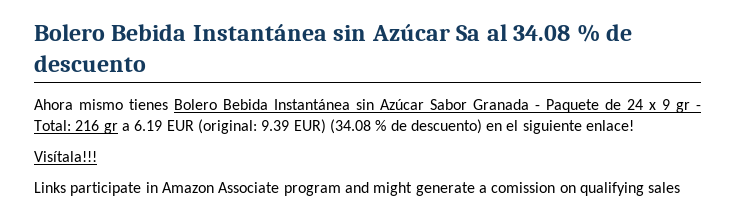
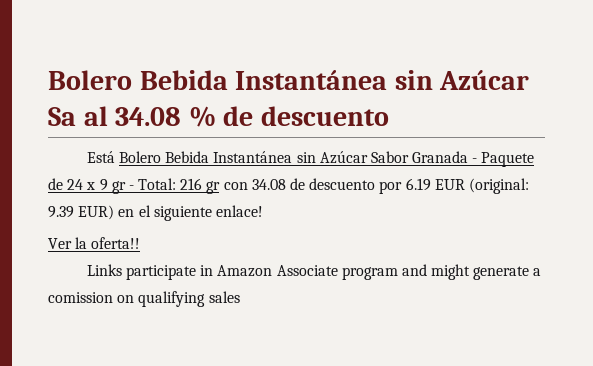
- Ahora mismo tienes Bolero Bebida Instantánea sin Azúcar Sabor Granada - Paquete de 24 x 9 gr - Total: 216 gr a 6.19 EUR (original: 9.39 EUR) (34.08 % de descuento) en el siguiente enlace!
+ Está Bolero Bebida Instantánea sin Azúcar Sabor Granada - Paquete de 24 x 9 gr - Total: 216 gr con 34.08 de descuento por 6.19 EUR (original: 9.39 EUR) en el siguiente enlace!
- Visítala!!!
+ Ver la oferta!!

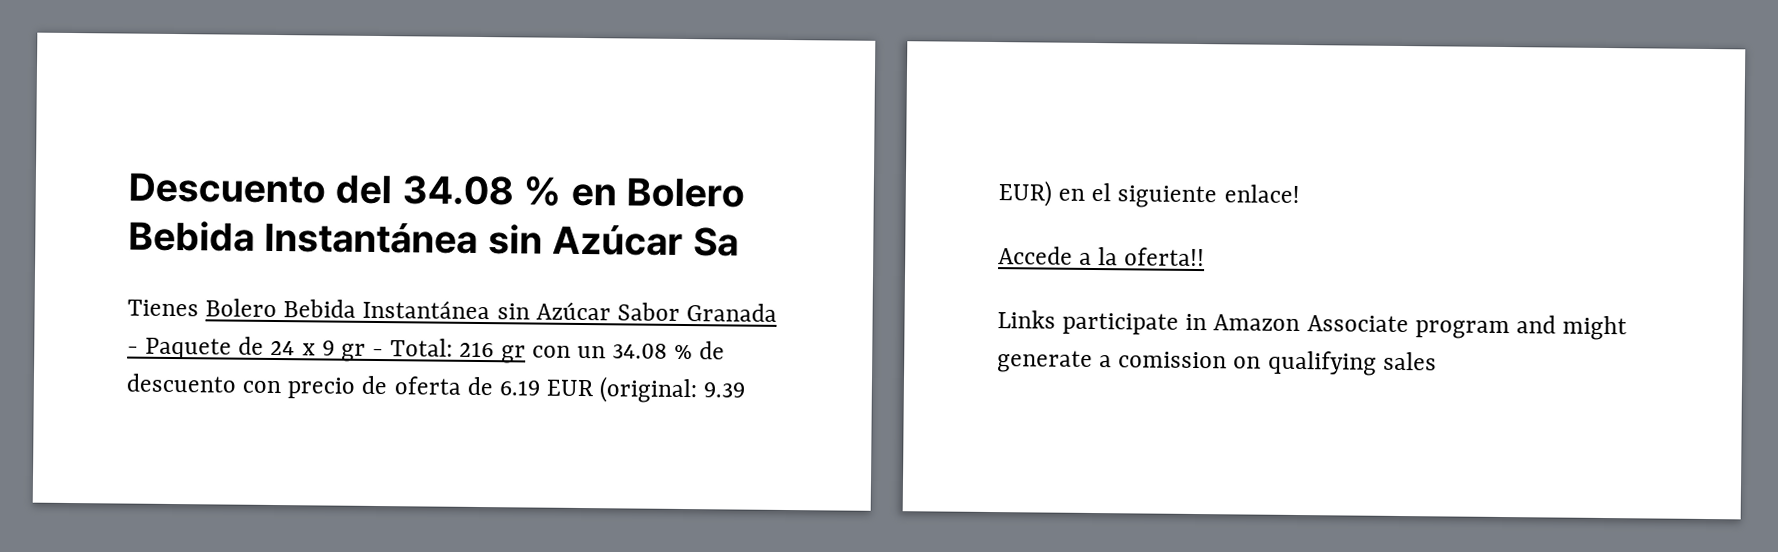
- Bolero Bebida Instantánea sin Azúcar Sa al 34.08 % de descuento
- Está Bolero Bebida Instantánea sin Azúcar Sabor Granada - Paquete de 24 x 9 gr - Total: 216 gr con 34.08 de descuento por 6.19 EUR (original: 9.39 EUR) en el siguiente enlace!
+ Descuento del 34.08 % en Bolero Bebida Instantánea sin Azúcar Sa
+ Tienes Bolero Bebida Instantánea sin Azúcar Sabor Granada - Paquete de 24 x 9 gr - Total: 216 gr con un 34.08 % de descuento con precio de oferta de 6.19 EUR (original: 9.39 EUR) en el siguiente enlace!
- Ver la oferta!!
+ Accede a la oferta!!

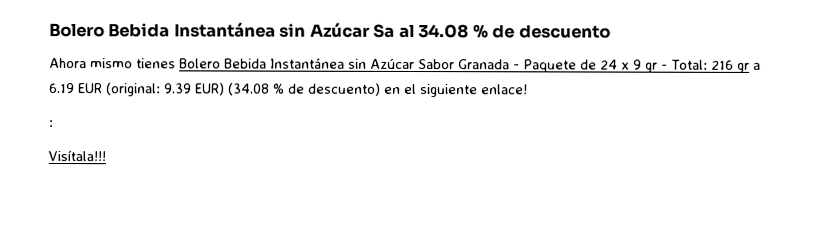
- Descuento del 34.08 % en Bolero Bebida Instantánea sin Azúcar Sa
- Tienes Bolero Bebida Instantánea sin Azúcar Sabor Granada - Paquete de 24 x 9 gr - Total: 216 gr con un 34.08 % de descuento con precio de oferta de 6.19 EUR (original: 9.39 EUR) en el siguiente enlace!
+ Bolero Bebida Instantánea sin Azúcar Sa al 34.08 % de descuento
+ Ahora mismo tienes Bolero Bebida Instantánea sin Azúcar Sabor Granada - Paquete de 24 x 9 gr - Total: 216 gr a 6.19 EUR (original: 9.39 EUR) (34.08 % de descuento) en el siguiente enlace!
- Accede a la oferta!!
- Links participate in Amazon Associate program and might generate a comission on qualifying sales
+ :
+ Visítala!!!

